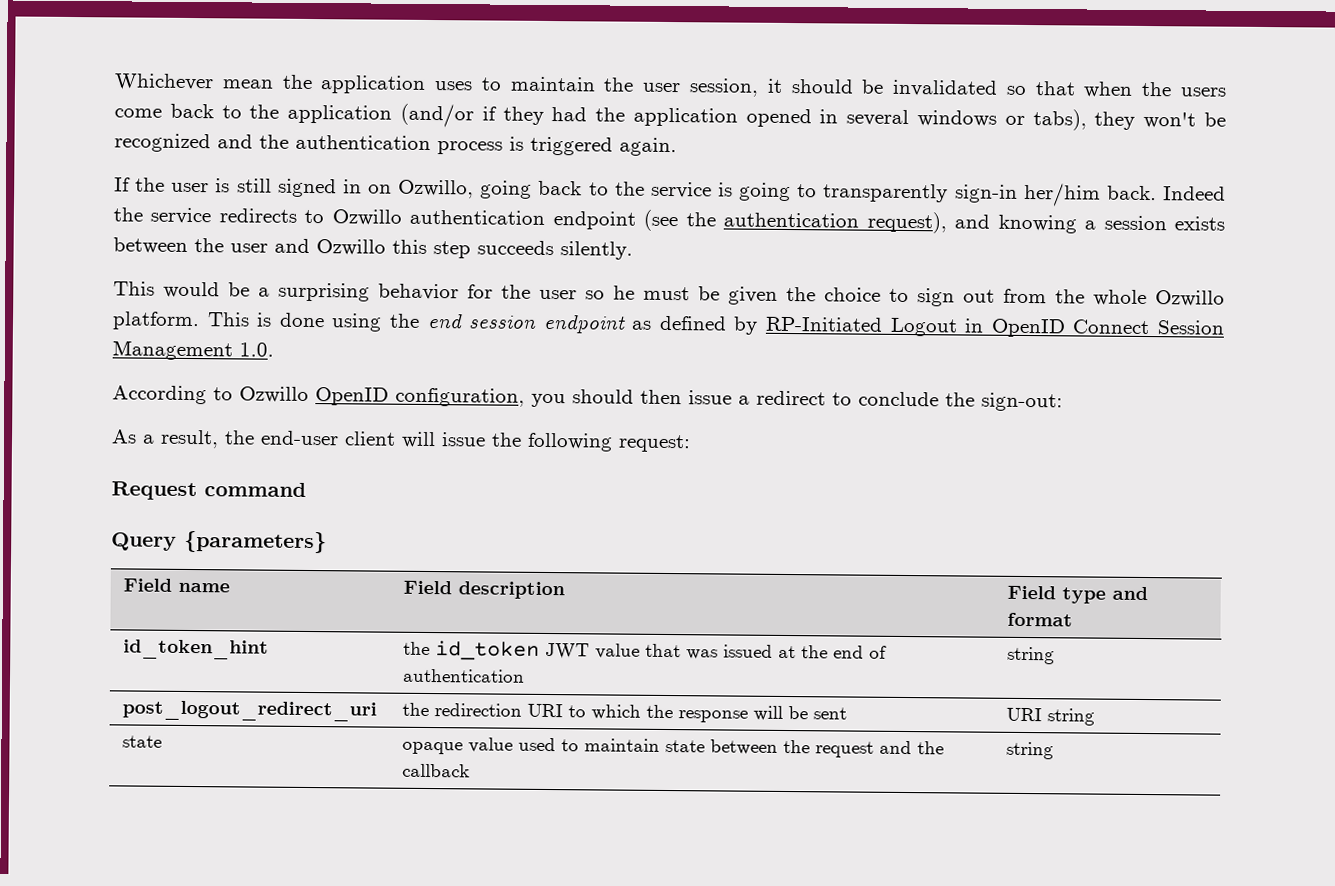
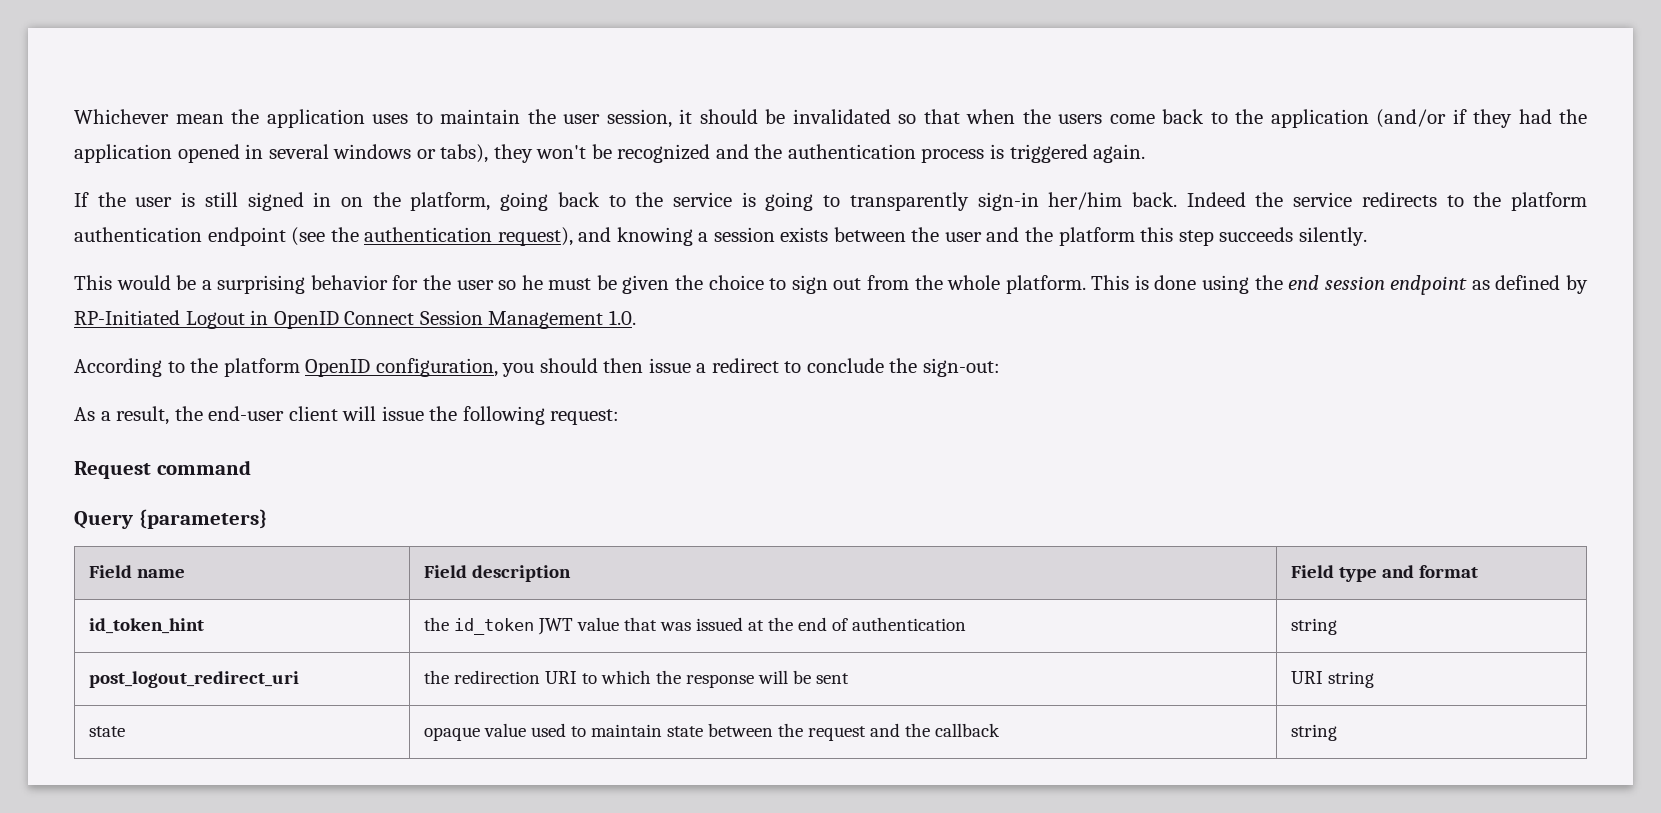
- If the user is still signed in on Ozwillo, going back to the service is going to transparently sign-in her/him back.
+ If the user is still signed in on the platform, going back to the service is going to transparently sign-in her/him back.
- Indeed the service redirects to Ozwillo authentication endpoint (see the authentication request), and knowing a session exists between the user and Ozwillo this step succeeds silently.
+ Indeed the service redirects to the platform authentication endpoint (see the authentication request), and knowing a session exists between the user and the platform this step succeeds silently.
- This would be a surprising behavior for the user so he must be given the choice to sign out from the whole Ozwillo platform.
+ This would be a surprising behavior for the user so he must be given the choice to sign out from the whole platform.
- According to Ozwillo OpenID configuration, you should then issue a redirect to conclude the sign-out:
+ According to the platform OpenID configuration, you should then issue a redirect to conclude the sign-out:

